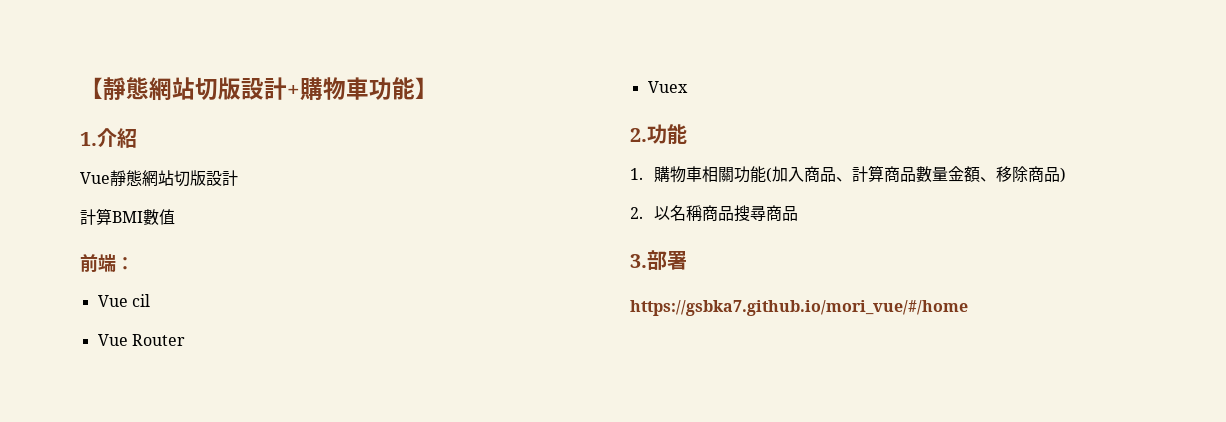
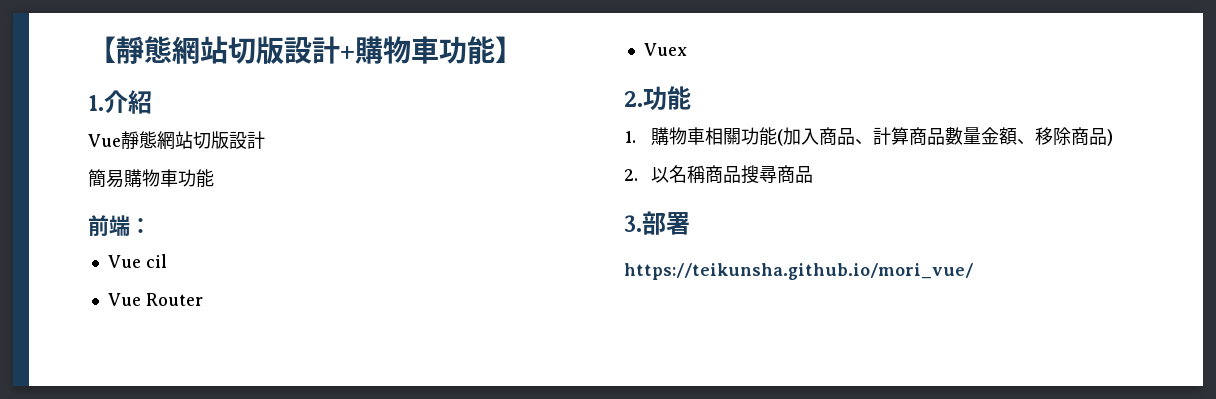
- 計算BMI數值
+ 簡易購物車功能
- https://gsbka7.github.io/mori_vue/#/home
+ https://teikunsha.github.io/mori_vue/

